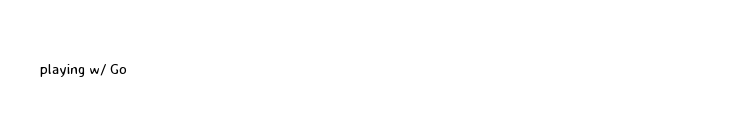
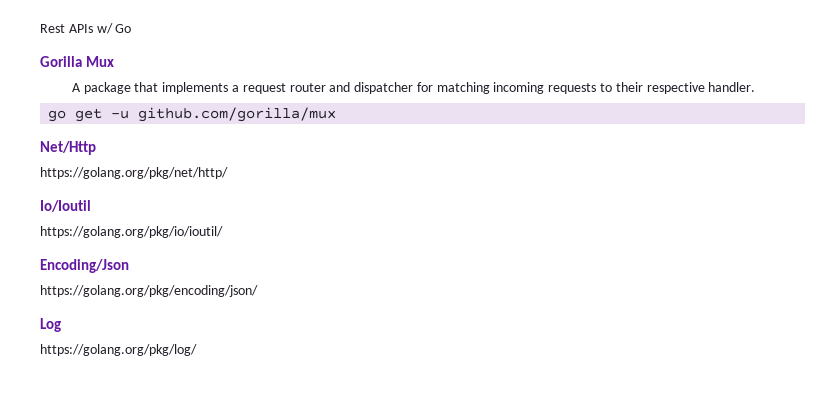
- playing w/ Go
+ Rest APIs w/ Go
+ Gorilla Mux
+ A package that implements a request router and dispatcher for matching incoming requests to their respective handler.
+ go get -u github.com/gorilla/mux
+ Net/Http
+ https://golang.org/pkg/net/http/
+ Io/Ioutil
+ https://golang.org/pkg/io/ioutil/
+ Encoding/Json
+ https://golang.org/pkg/encoding/json/
+ Log
+ https://golang.org/pkg/log/

